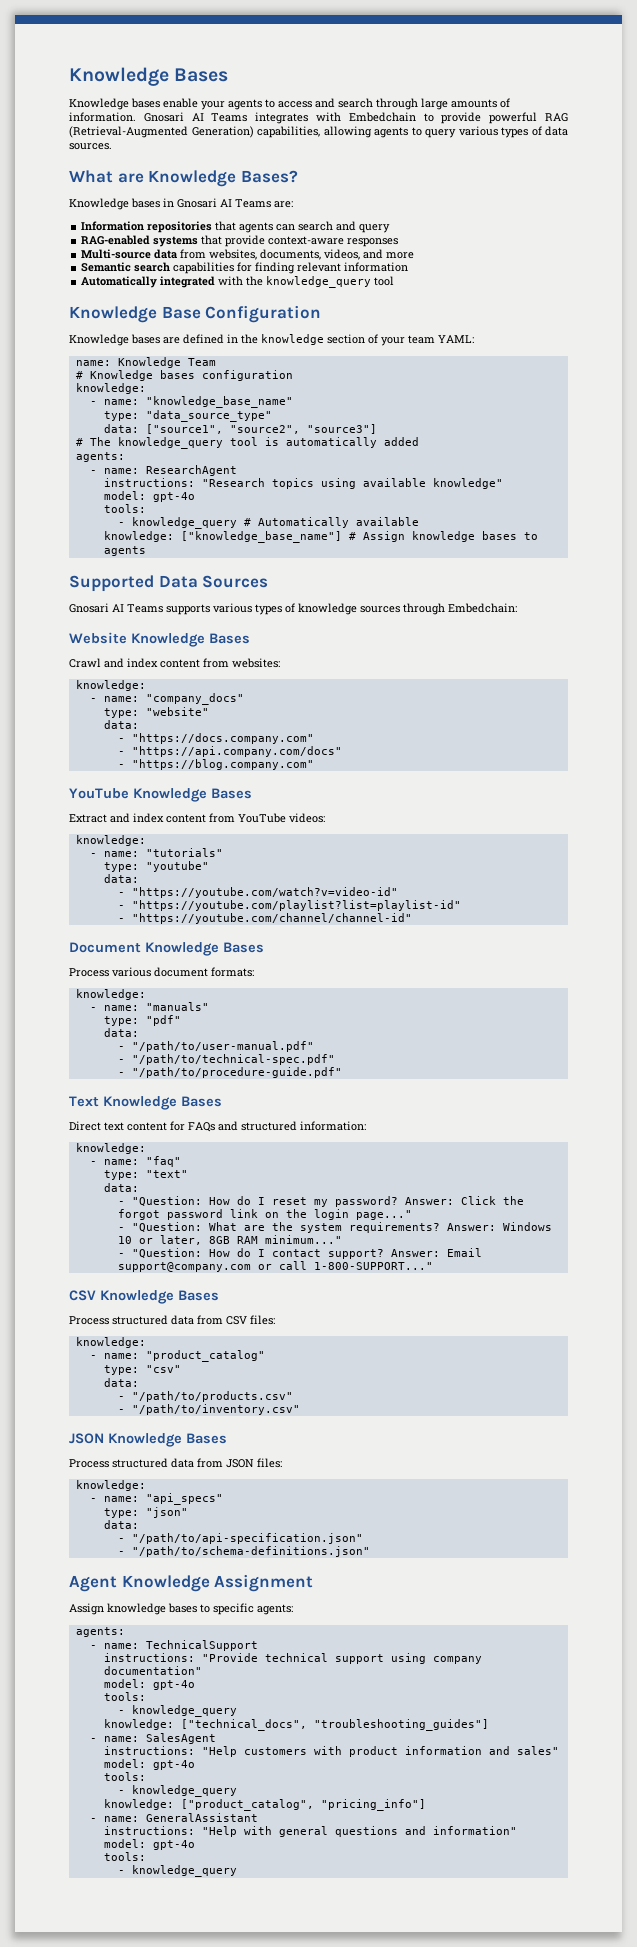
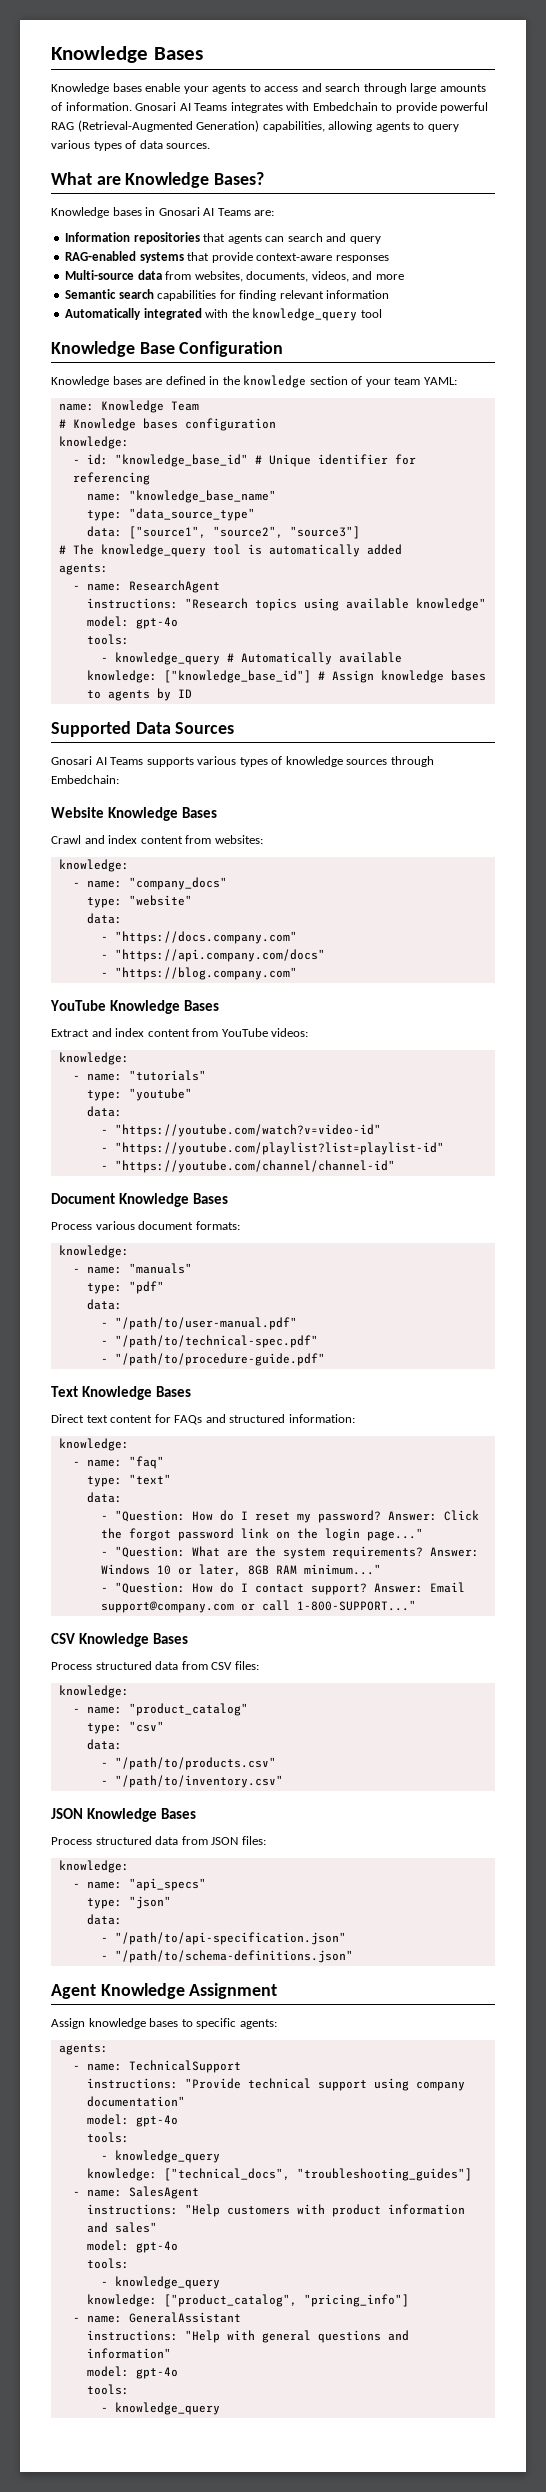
- - name: "knowledge_base_name"
+ - id: "knowledge_base_id" # Unique identifier for referencing
+ name: "knowledge_base_name"
- knowledge: ["knowledge_base_name"] # Assign knowledge bases to agents
+ knowledge: ["knowledge_base_id"] # Assign knowledge bases to agents by ID

